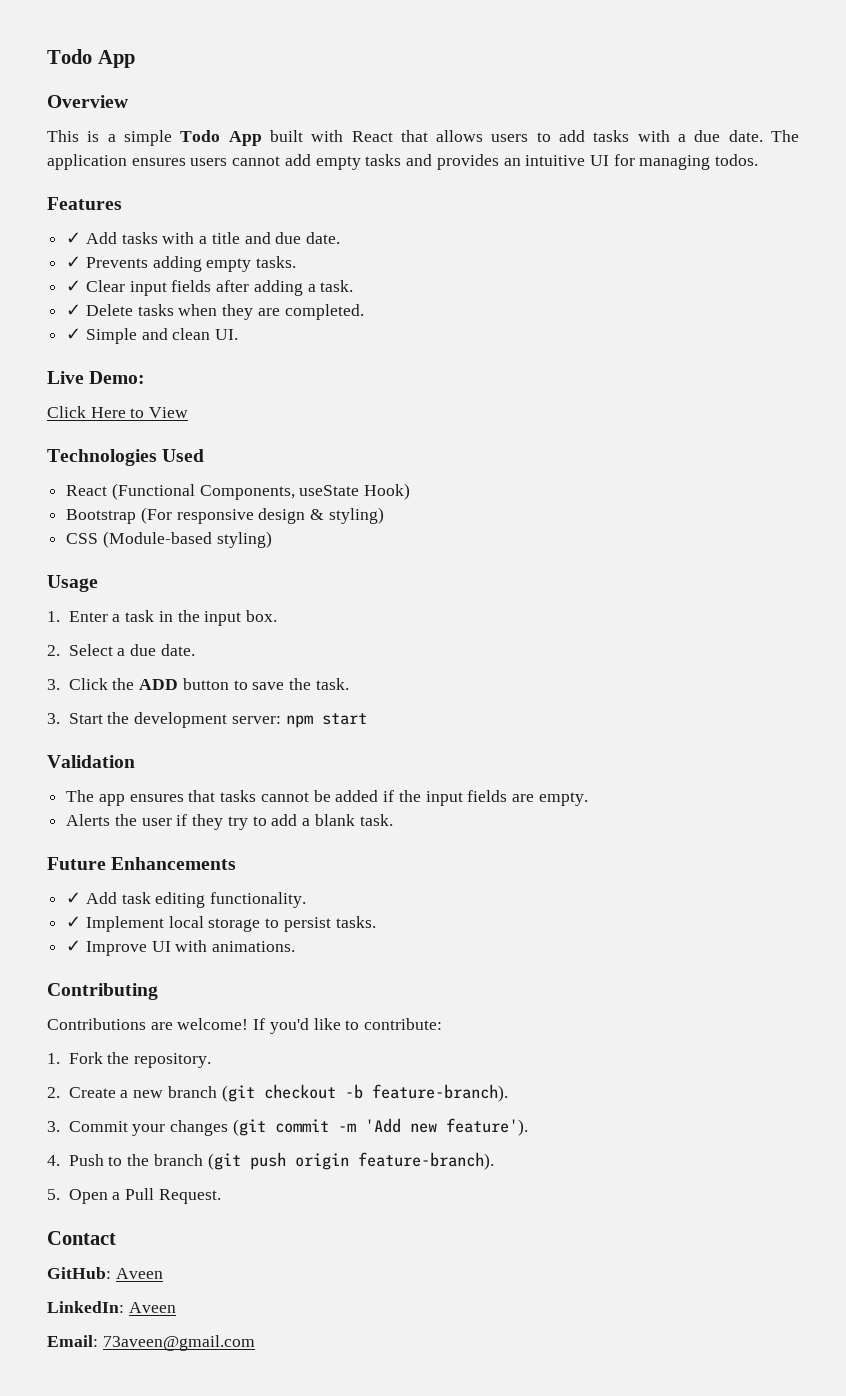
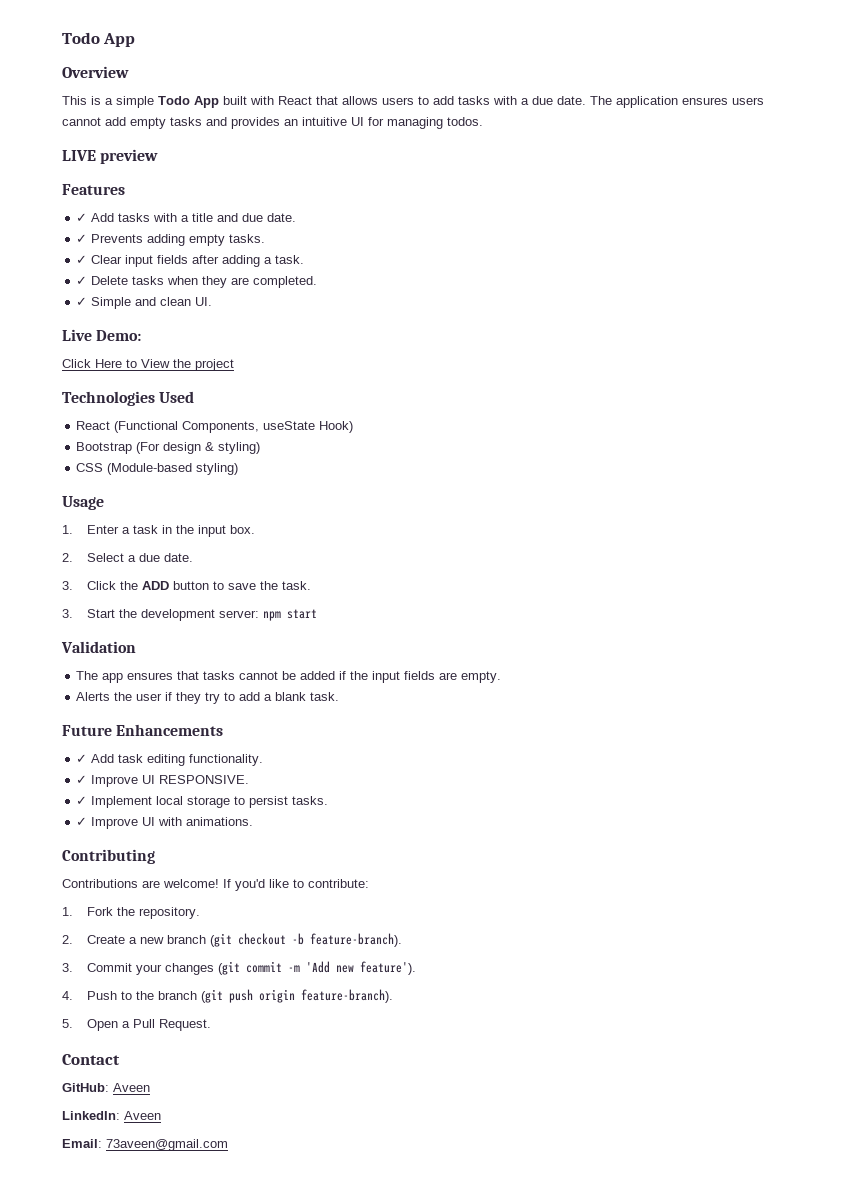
+ LIVE preview
- Click Here to View
+ Click Here to View the project
- Bootstrap (For responsive design & styling)
+ Bootstrap (For design & styling)
+ ✓ Improve UI RESPONSIVE.

